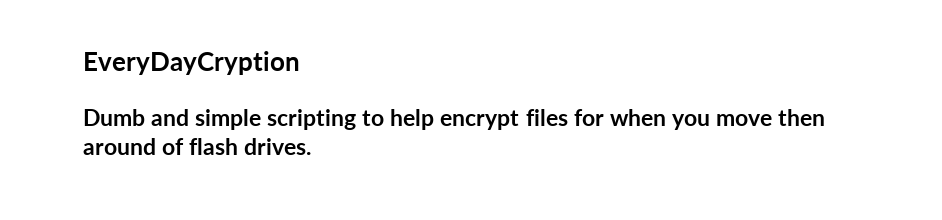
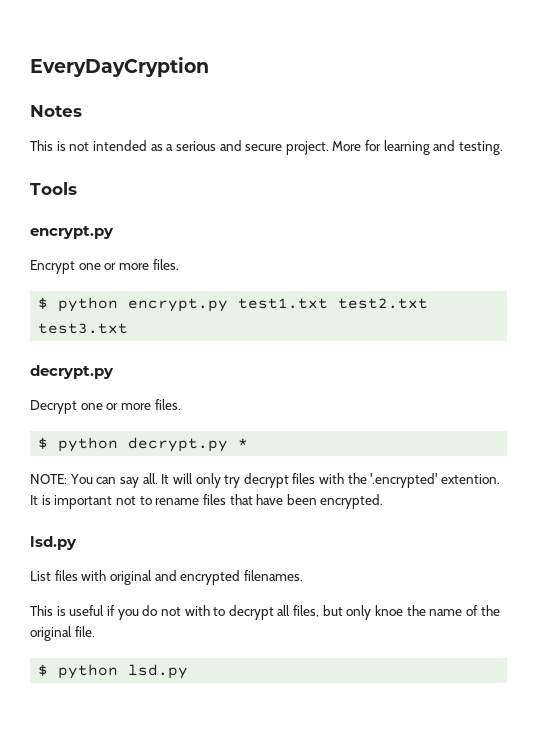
- Dumb and simple scripting to help encrypt files for when you move then around of flash drives.
+ Notes
+ This is not intended as a serious and secure project. More for learning and testing.
+ Tools
+ encrypt.py
+ Encrypt one or more files.
+ $ python encrypt.py test1.txt test2.txt test3.txt
+ decrypt.py
+ Decrypt one or more files.
+ $ python decrypt.py *
+ NOTE: You can say all. It will only try decrypt files with the '.encrypted' extention. It is important not to rename files that have been encrypted.
+ lsd.py
+ List files with original and encrypted filenames.
+ This is useful if you do not with to decrypt all files, but only knoe the name of the original file.
+ $ python lsd.py

